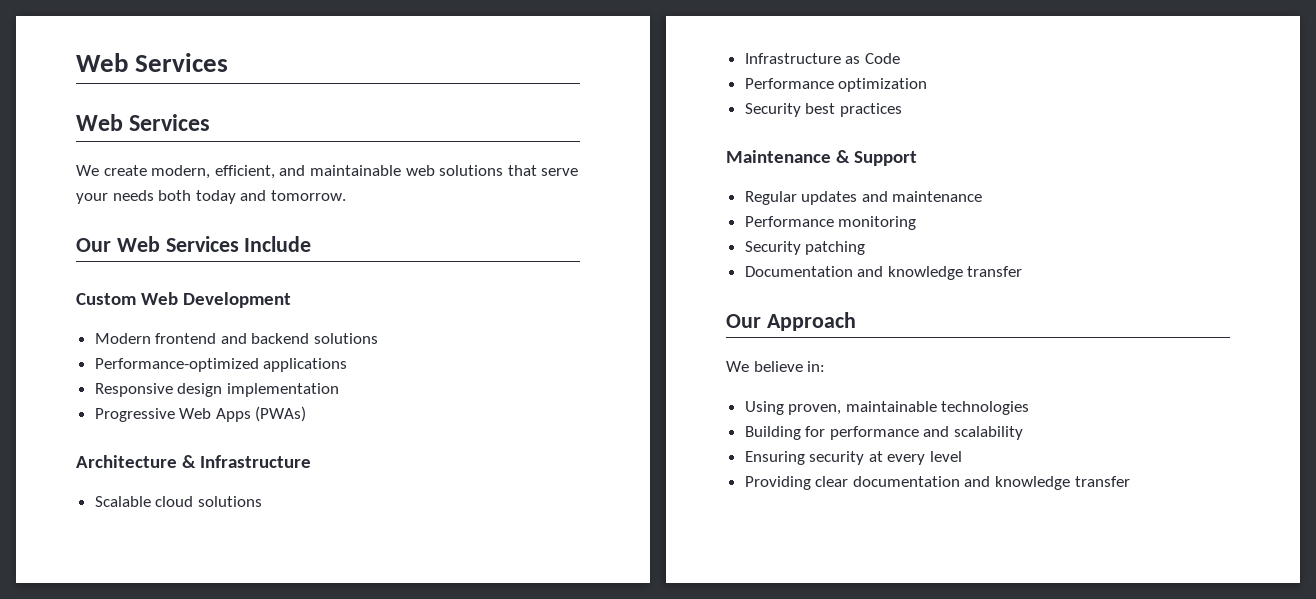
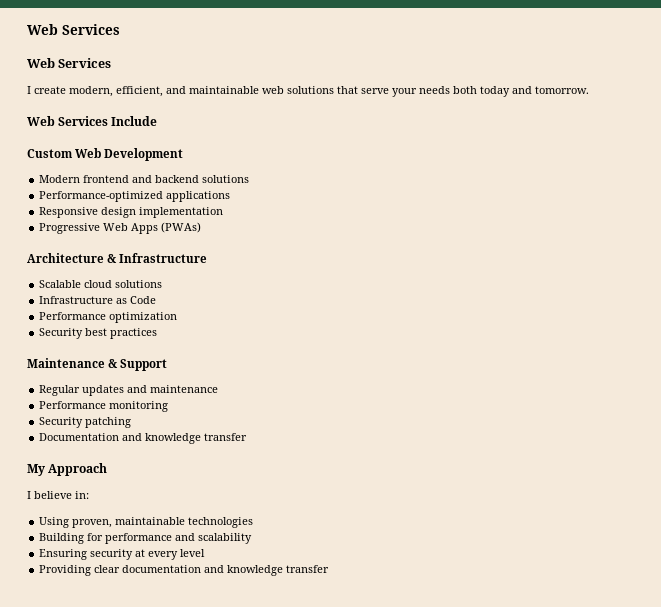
- We create modern, efficient, and maintainable web solutions that serve your needs both today and tomorrow.
+ I create modern, efficient, and maintainable web solutions that serve your needs both today and tomorrow.
- Our Web Services Include
+ Web Services Include
- Our Approach
+ My Approach
- We believe in:
+ I believe in:

